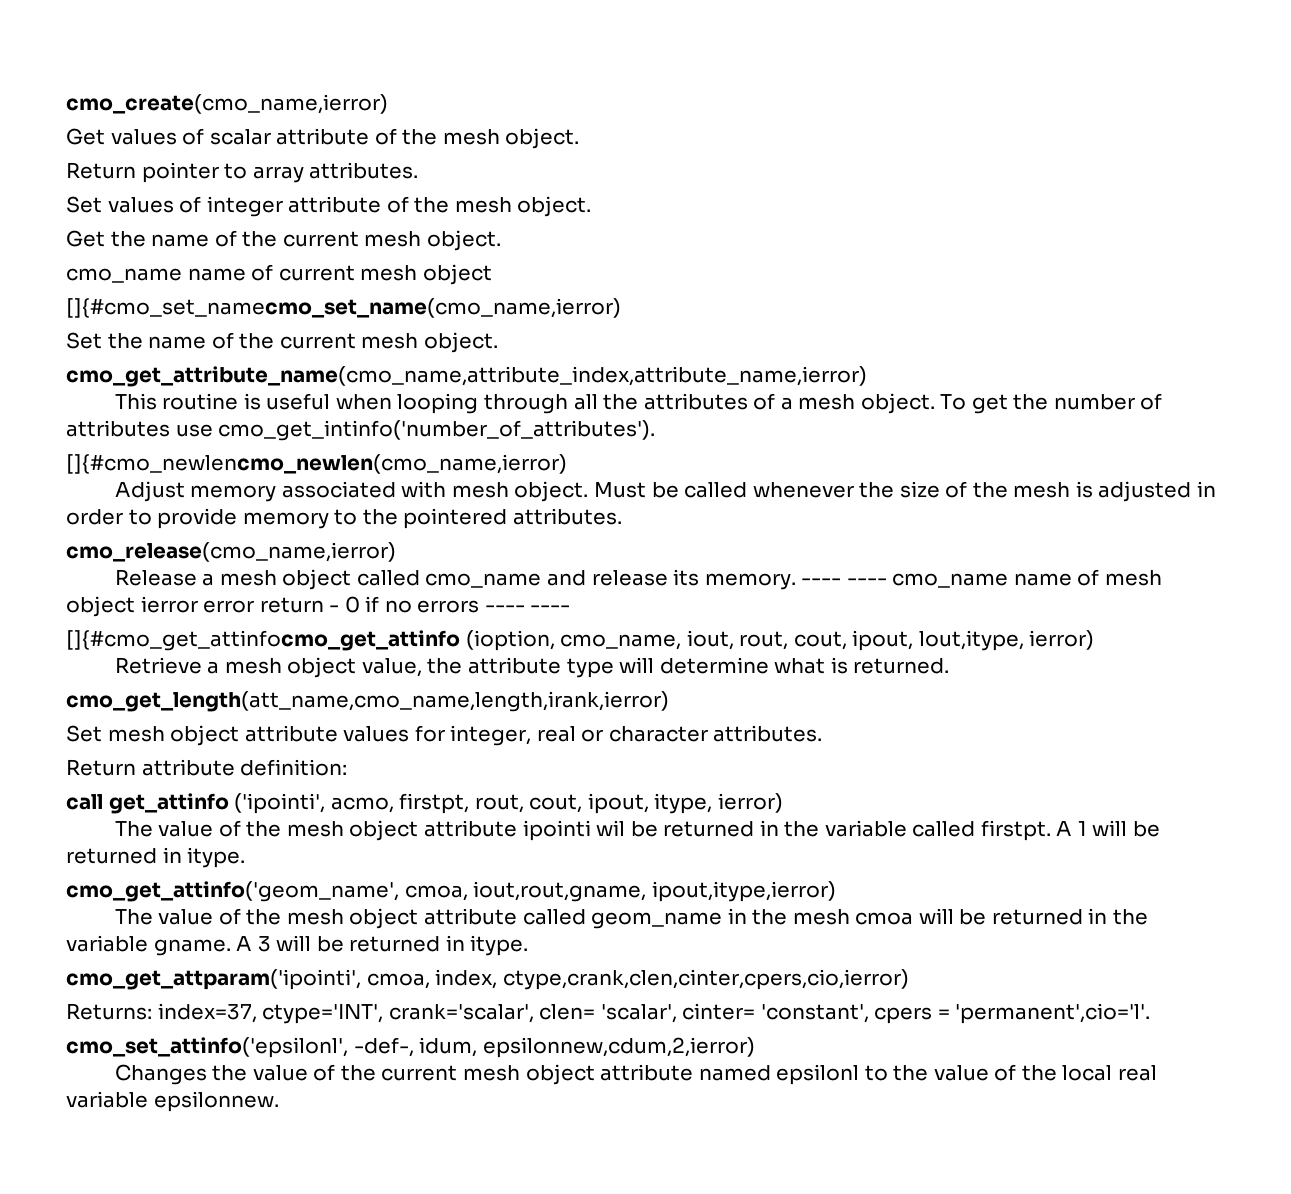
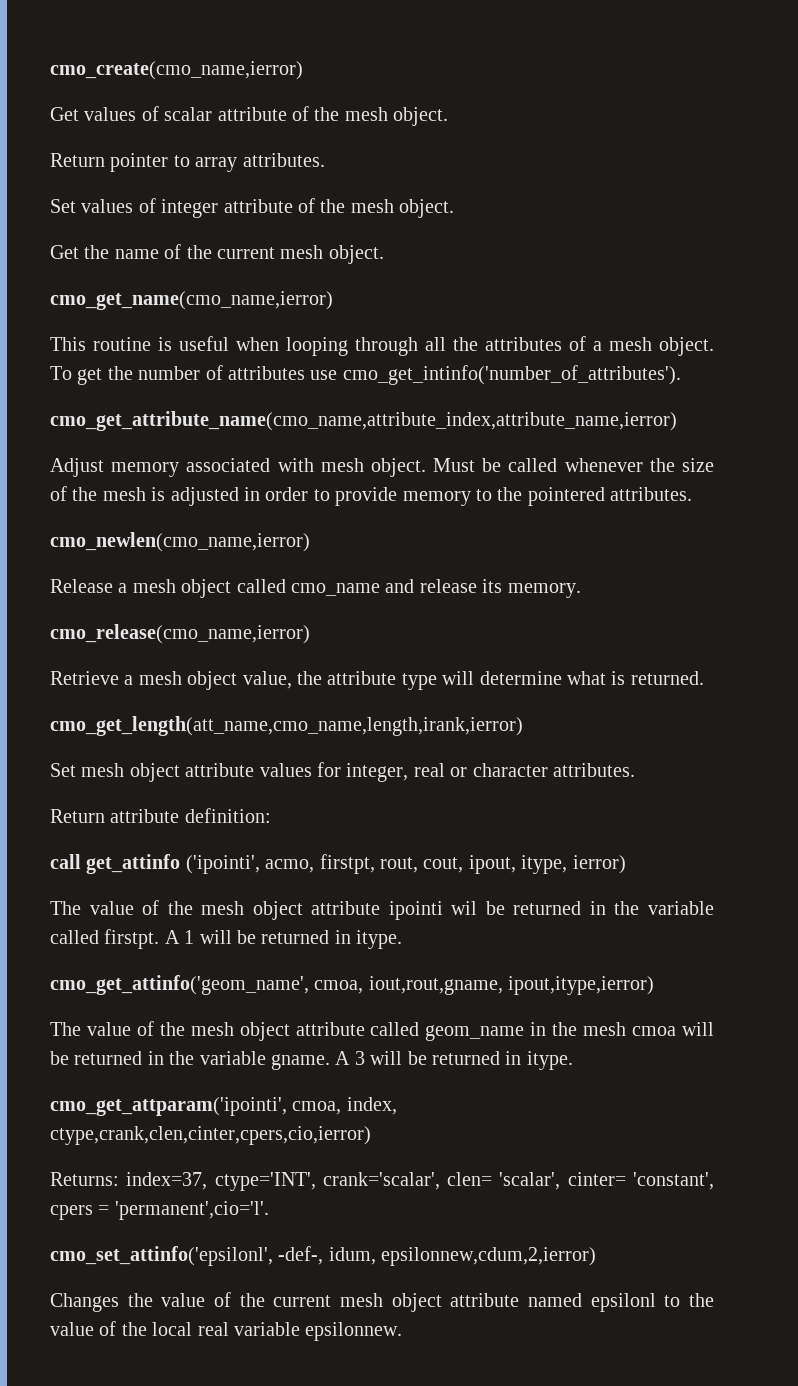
- cmo_name name of current mesh object
- []{#cmo_set_namecmo_set_name(cmo_name,ierror)
- Set the name of the current mesh object.
- cmo_get_attribute_name(cmo_name,attribute_index,attribute_name,ierror)
+ cmo_get_name(cmo_name,ierror)
- []{#cmo_newlencmo_newlen(cmo_name,ierror)
+ cmo_get_attribute_name(cmo_name,attribute_index,attribute_name,ierror)
- cmo_release(cmo_name,ierror)
+ cmo_newlen(cmo_name,ierror)
- Release a mesh object called cmo_name and release its memory. ---- ---- cmo_name name of mesh object ierror error return - 0 if no errors ---- ----
- []{#cmo_get_attinfocmo_get_attinfo (ioption, cmo_name, iout, rout, cout, ipout, lout,itype, ierror)
+ Release a mesh object called cmo_name and release its memory.
+ cmo_release(cmo_name,ierror)

